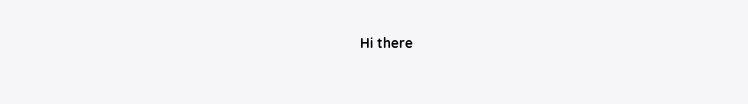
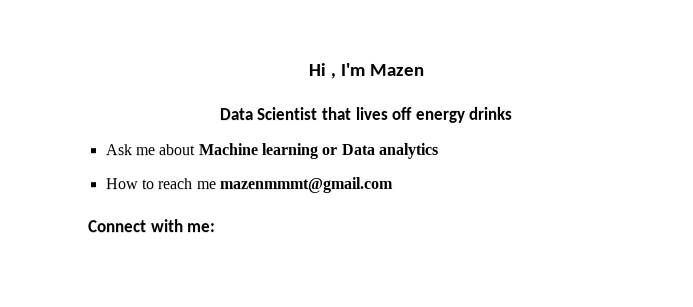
- Hi there
+ Hi , I'm Mazen
+ Data Scientist that lives off energy drinks
+ Ask me about Machine learning or Data analytics
+ How to reach me mazenmmmt@gmail.com
+ Connect with me:

